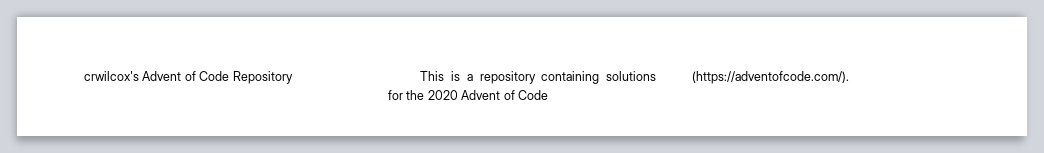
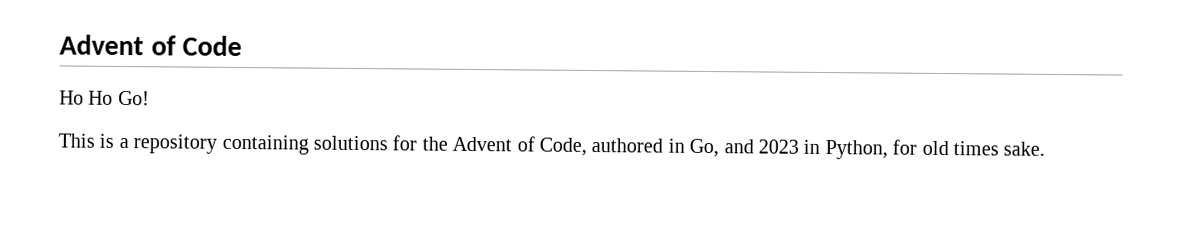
- crwilcox's Advent of Code Repository
+ Advent of Code
+ Ho Ho Go!
- This is a repository containing solutions for the 2020 Advent of Code (https://adventofcode.com/).
+ This is a repository containing solutions for the Advent of Code, authored in Go, and 2023 in Python, for old times sake.

